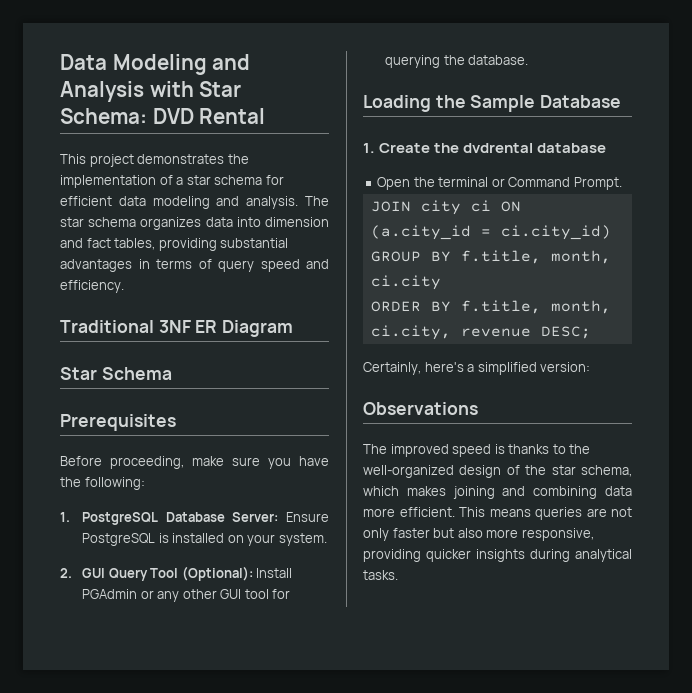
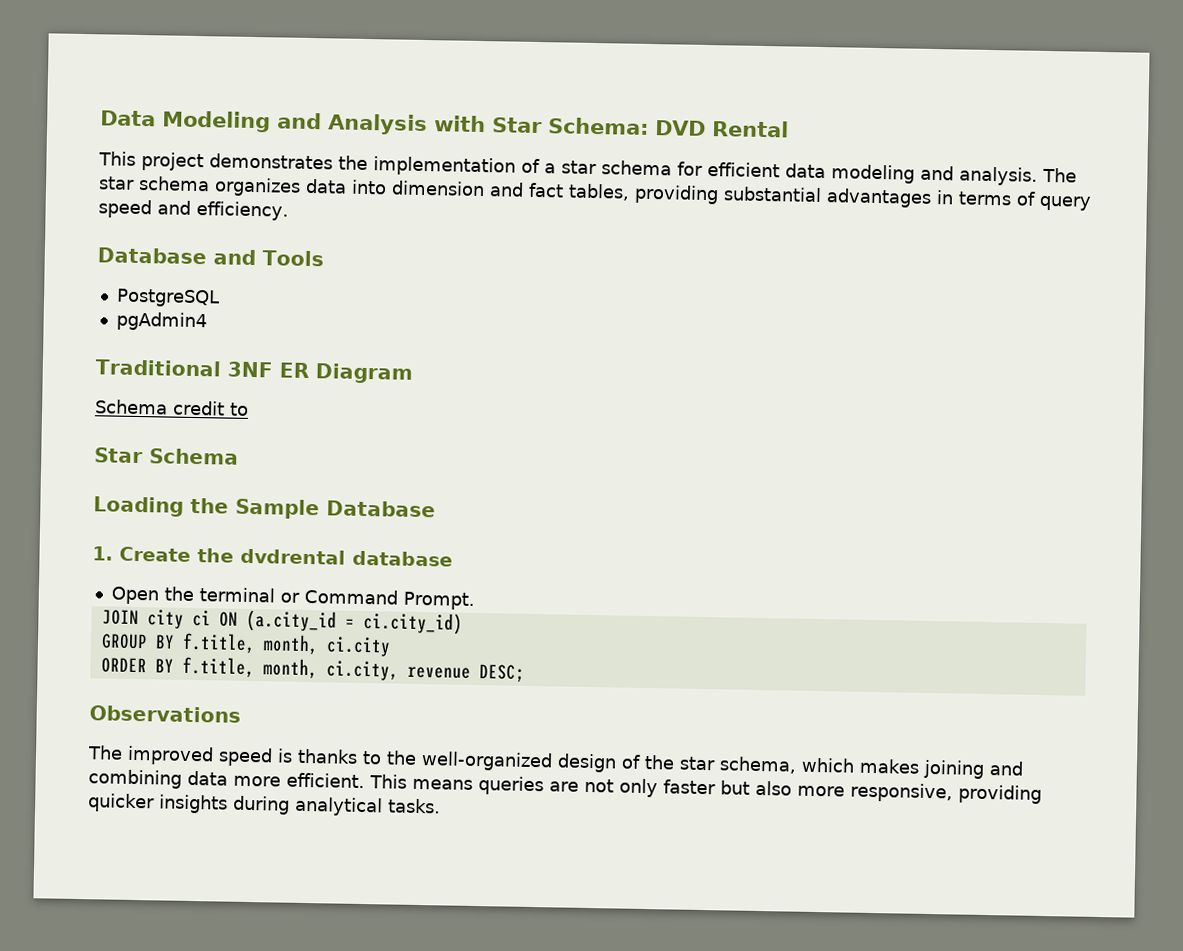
+ Database and Tools
+ PostgreSQL
+ pgAdmin4
+ Schema credit to
- Prerequisites
- Before proceeding, make sure you have the following:
- 1. PostgreSQL Database Server: Ensure PostgreSQL is installed on your system.
- 2. GUI Query Tool (Optional): Install PGAdmin or any other GUI tool for querying the database.
- Certainly, here's a simplified version:

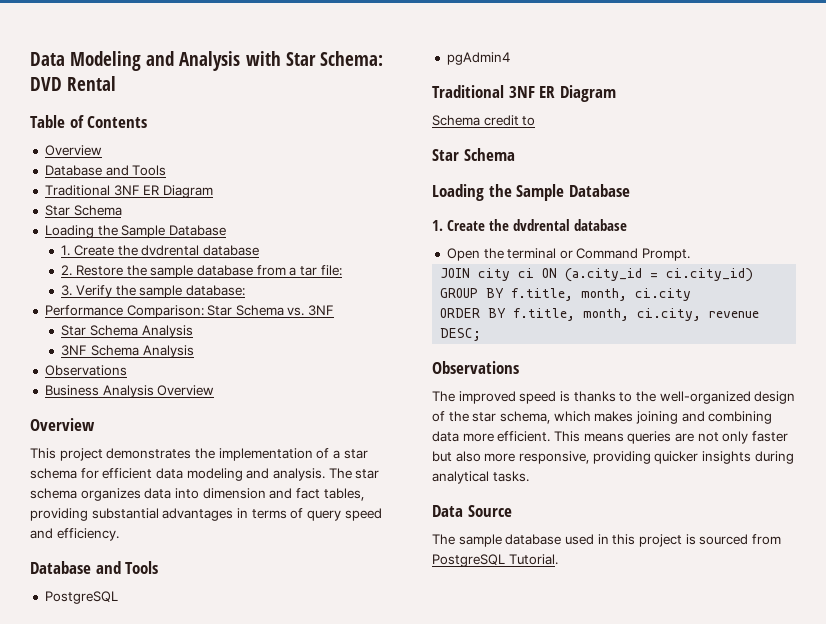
+ Table of Contents
+ Overview
+ Database and Tools
+ Traditional 3NF ER Diagram
+ Star Schema
+ Loading the Sample Database
+ 1. Create the dvdrental database
+ 2. Restore the sample database from a tar file:
+ 3. Verify the sample database:
+ Performance Comparison: Star Schema vs. 3NF
+ Star Schema Analysis
+ 3NF Schema Analysis
+ Observations
+ Business Analysis Overview
+ Overview
+ Data Source
+ The sample database used in this project is sourced from PostgreSQL Tutorial.

